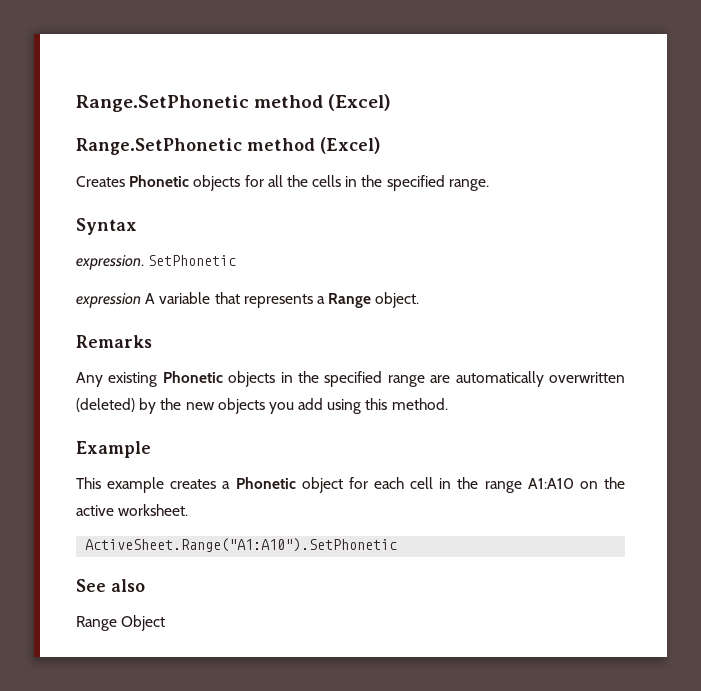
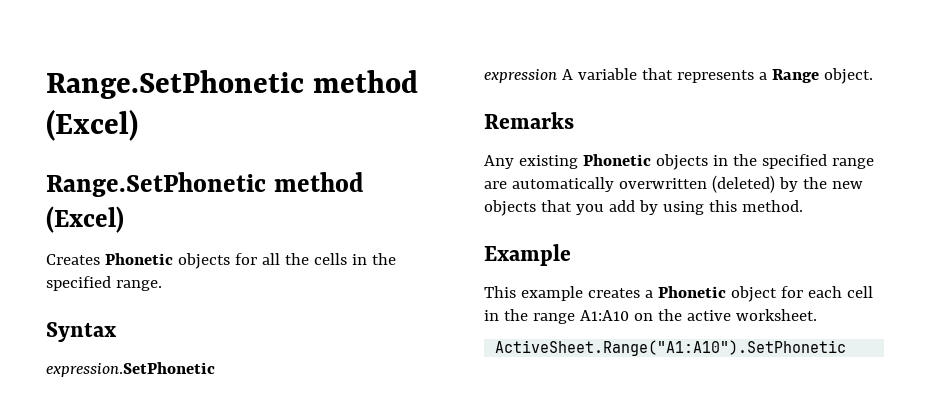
- expression. SetPhonetic
+ expression.SetPhonetic
- Any existing Phonetic objects in the specified range are automatically overwritten (deleted) by the new objects you add using this method.
+ Any existing Phonetic objects in the specified range are automatically overwritten (deleted) by the new objects that you add by using this method.
- See also
- Range Object

